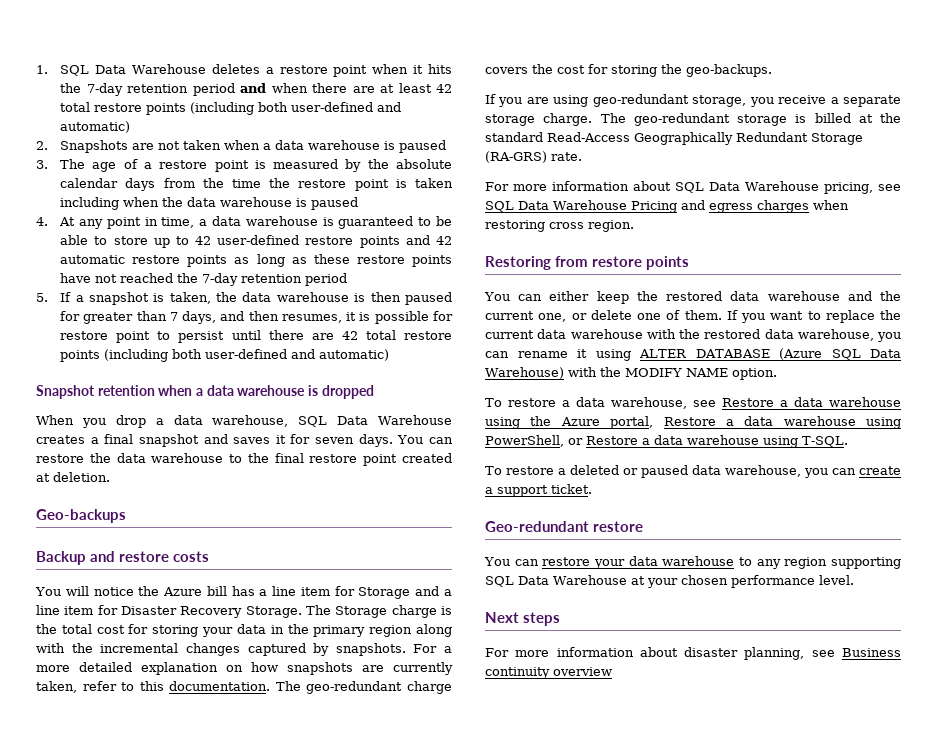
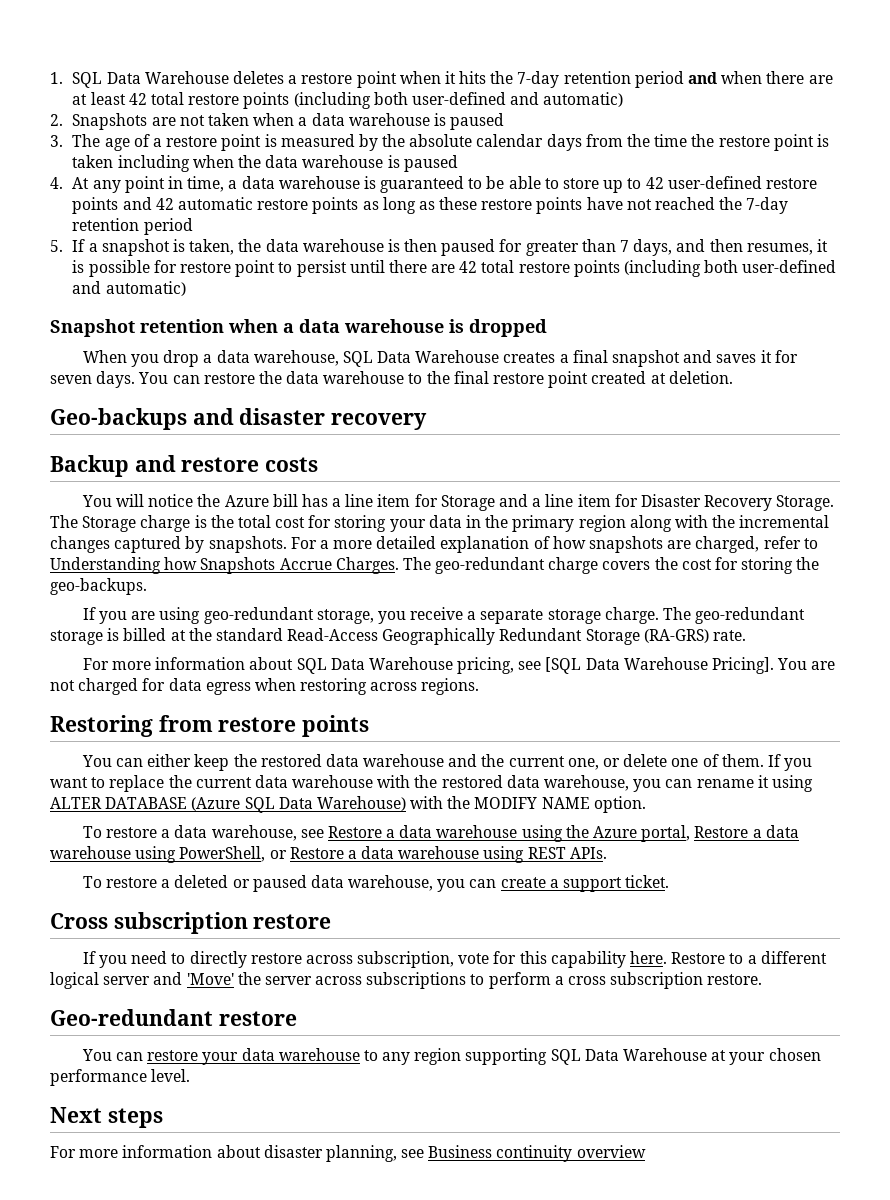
- Geo-backups
+ Geo-backups and disaster recovery
- For a more detailed explanation on how snapshots are currently taken, refer to this documentation.
+ For a more detailed explanation of how snapshots are charged, refer to Understanding how Snapshots Accrue Charges.
- For more information about SQL Data Warehouse pricing, see SQL Data Warehouse Pricing and egress charges when restoring cross region.
+ For more information about SQL Data Warehouse pricing, see [SQL Data Warehouse Pricing]. You are not charged for data egress when restoring across regions.
- To restore a data warehouse, see Restore a data warehouse using the Azure portal, Restore a data warehouse using PowerShell, or Restore a data warehouse using T-SQL.
+ To restore a data warehouse, see Restore a data warehouse using the Azure portal, Restore a data warehouse using PowerShell, or Restore a data warehouse using REST APIs.
+ Cross subscription restore
+ If you need to directly restore across subscription, vote for this capability here. Restore to a different logical server and 'Move' the server across subscriptions to perform a cross subscription restore.

